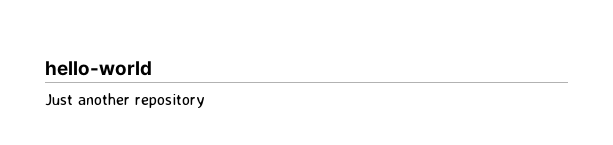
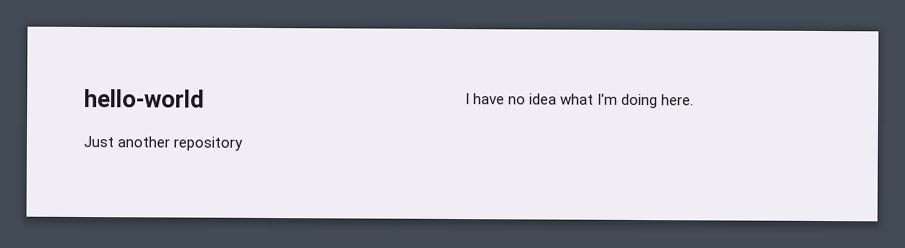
+ I have no idea what I'm doing here.

